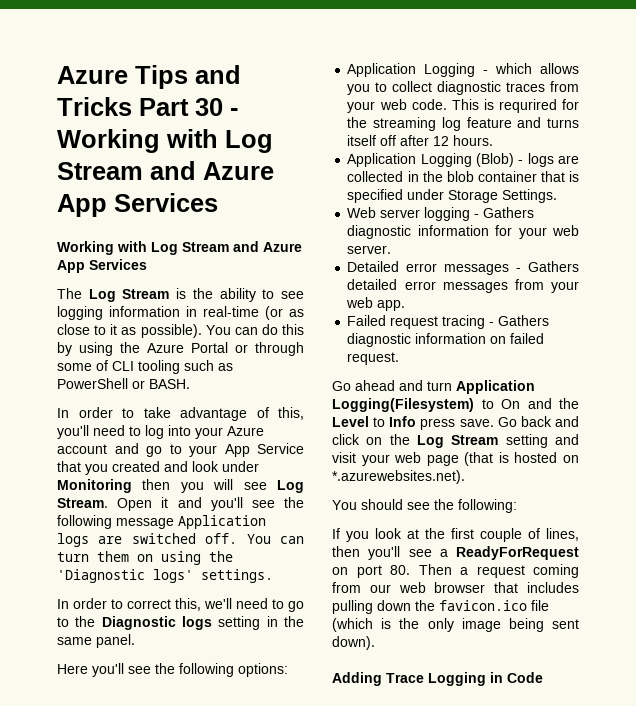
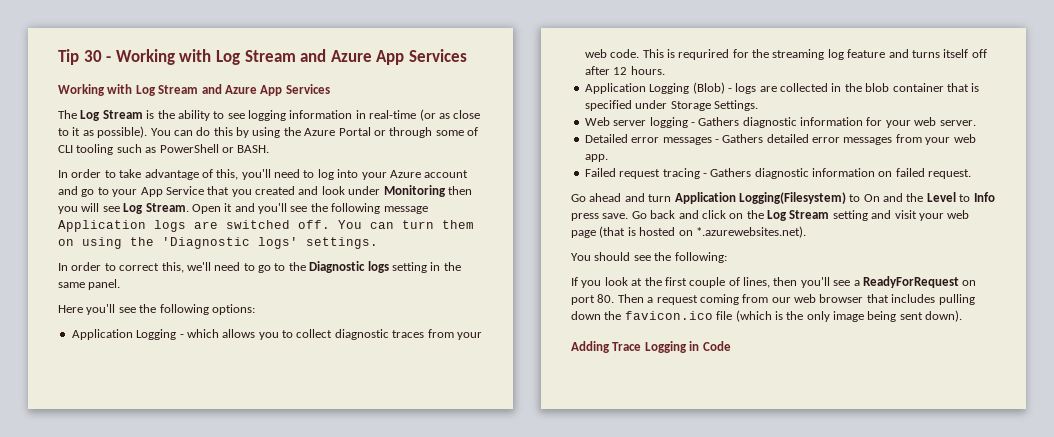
- Azure Tips and Tricks Part 30 - Working with Log Stream and Azure App Services
+ Tip 30 - Working with Log Stream and Azure App Services

